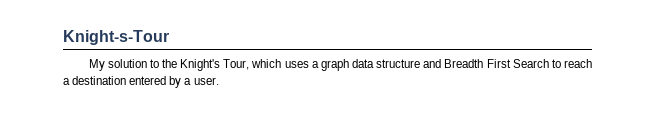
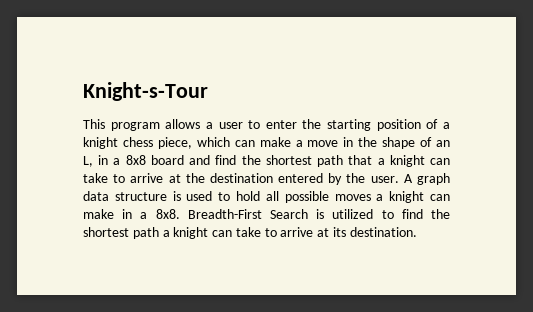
- My solution to the Knight's Tour, which uses a graph data structure and Breadth First Search to reach a destination entered by a user.
+ This program allows a user to enter the starting position of a knight chess piece, which can make a move in the shape of an L, in a 8x8 board and find the shortest path that a knight can take to arrive at the destination entered by the user. A graph data structure is used to hold all possible moves a knight can make in a 8x8. Breadth-First Search is utilized to find the shortest path a knight can take to arrive at its destination.

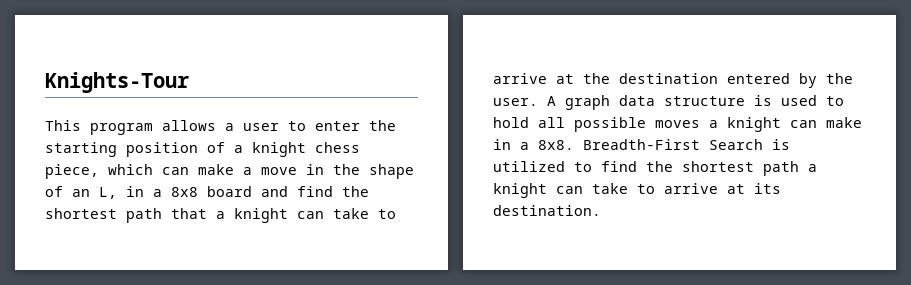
- Knight-s-Tour
+ Knights-Tour

